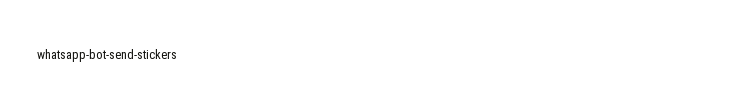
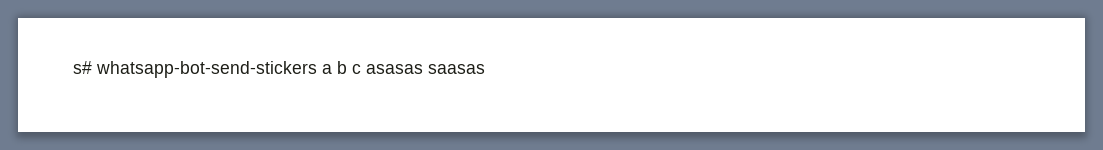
- whatsapp-bot-send-stickers
+ s# whatsapp-bot-send-stickers a b c asasas saasas

